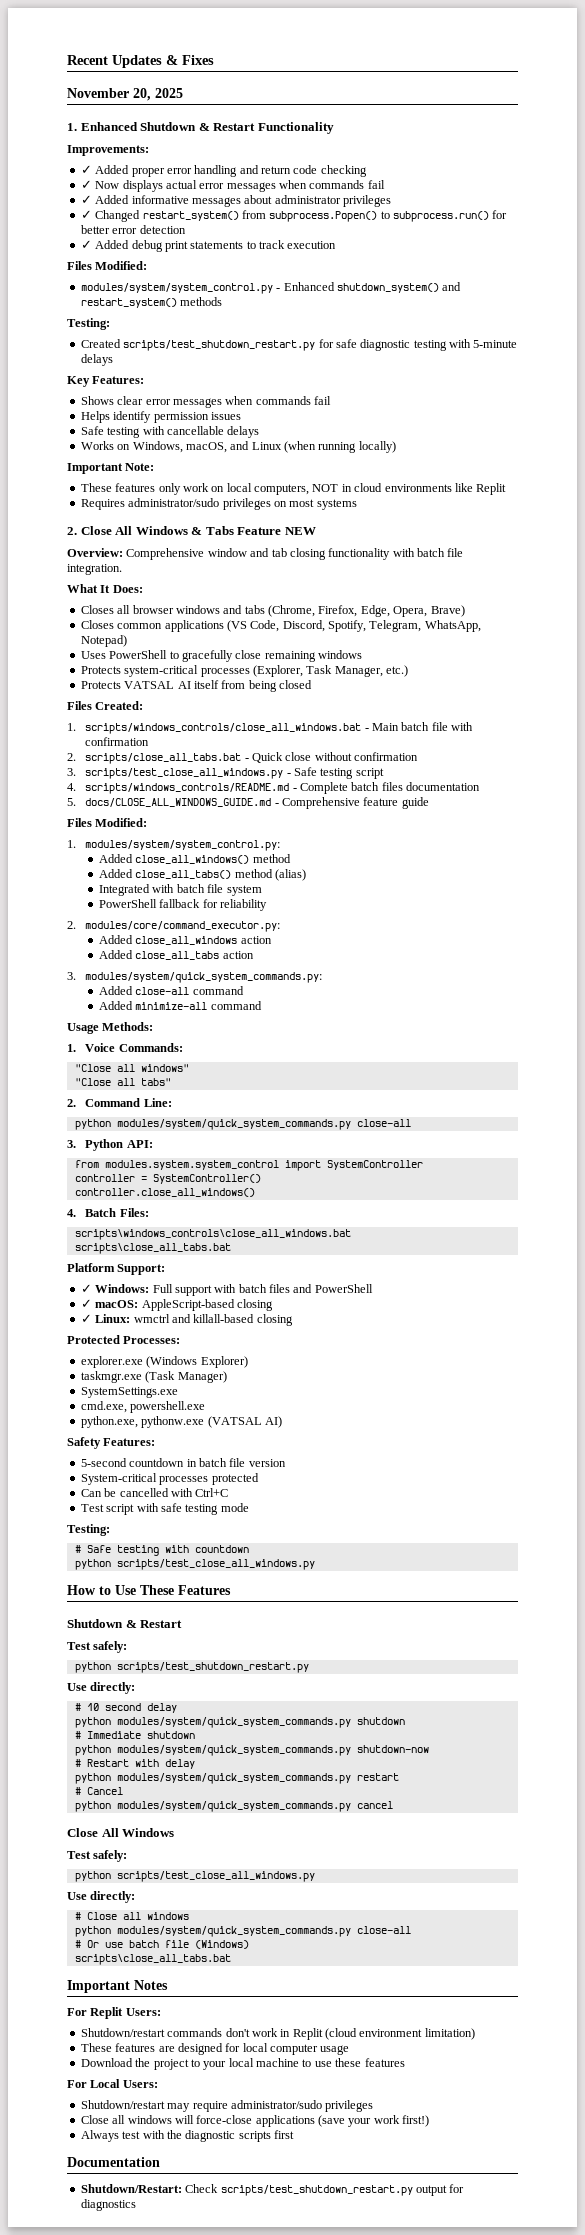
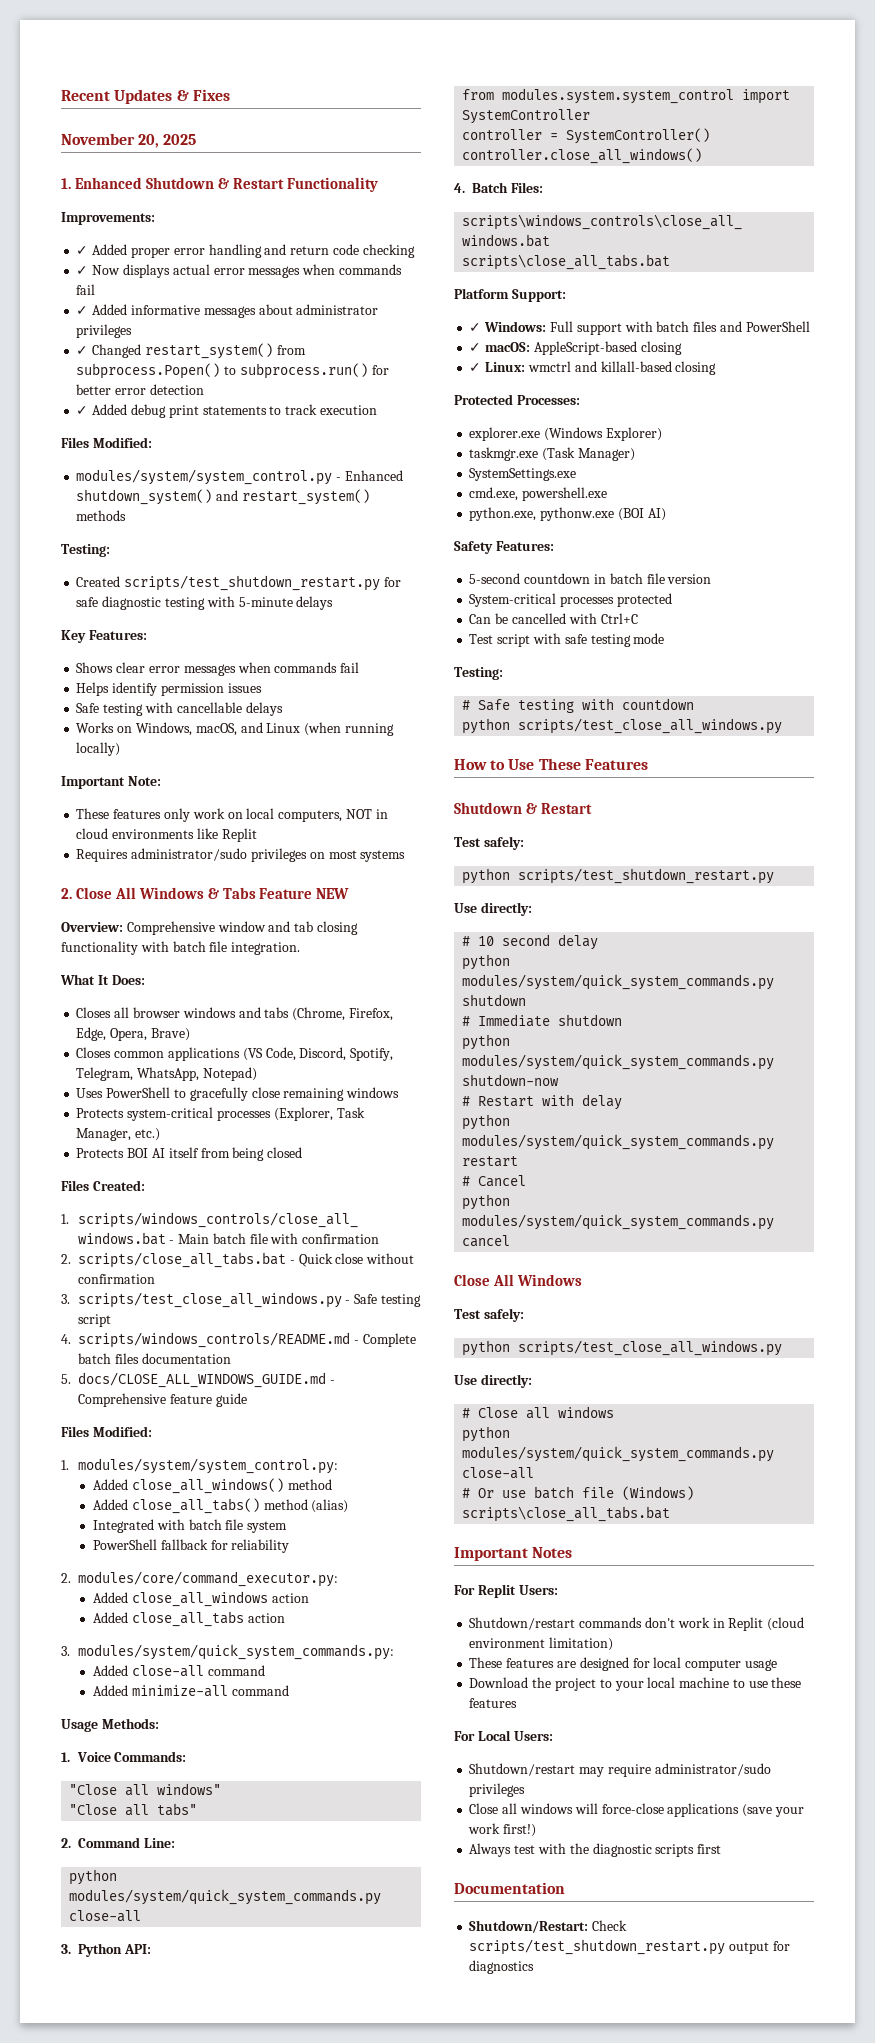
- Protects VATSAL AI itself from being closed
+ Protects BOI AI itself from being closed
- python.exe, pythonw.exe (VATSAL AI)
+ python.exe, pythonw.exe (BOI AI)

